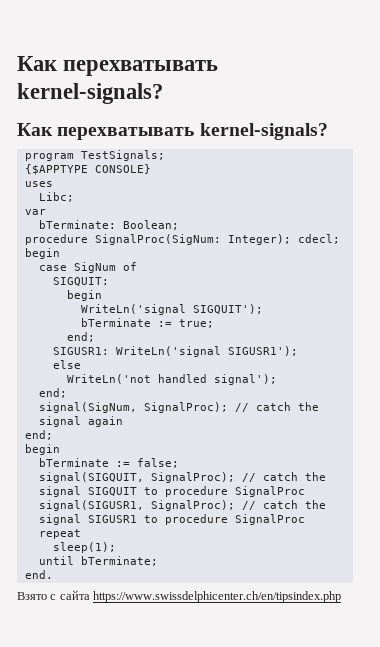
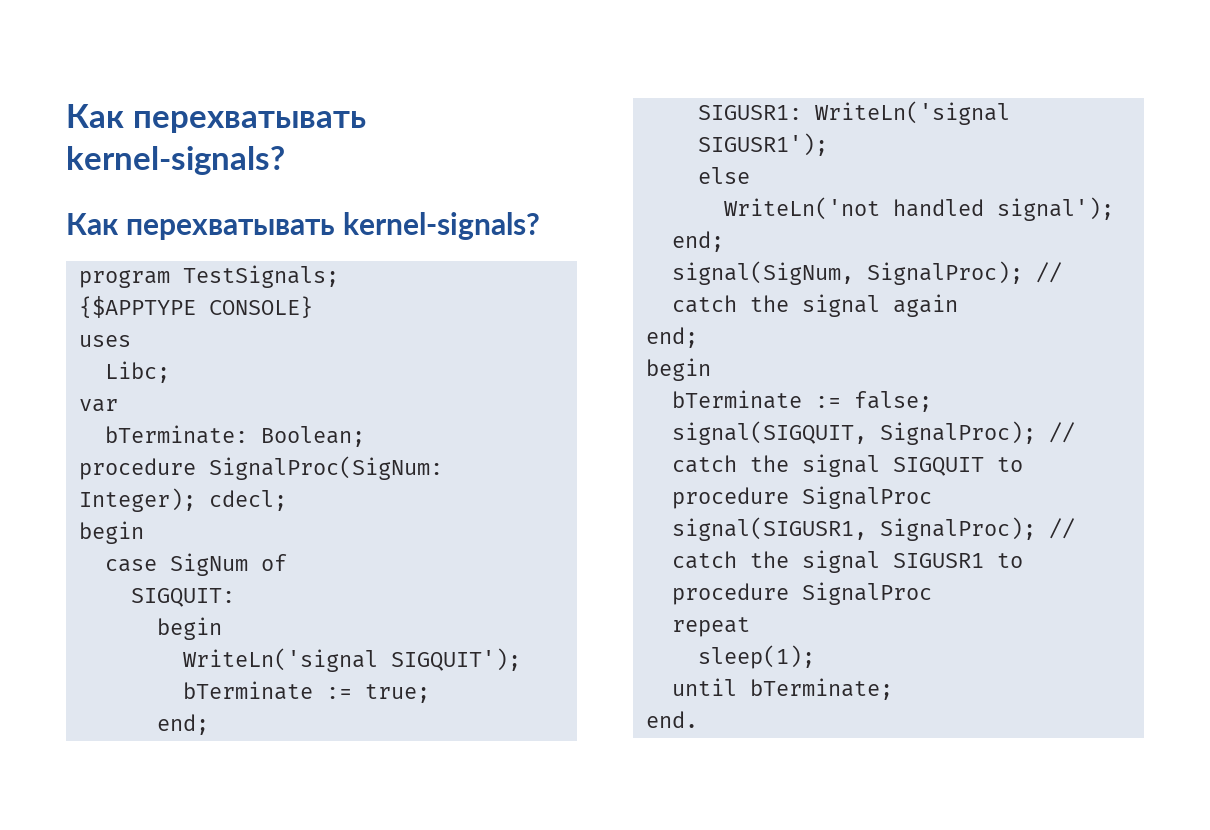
- Взято с сайта https://www.swissdelphicenter.ch/en/tipsindex.php

